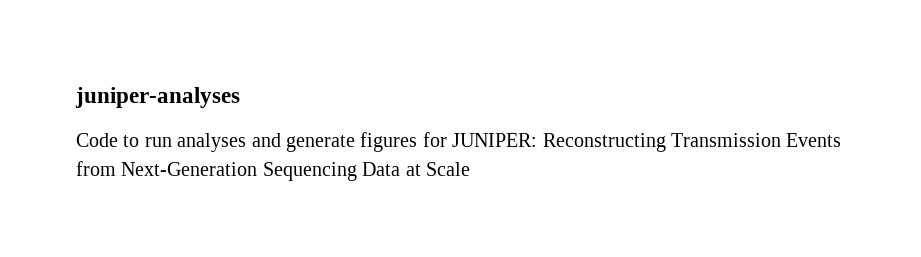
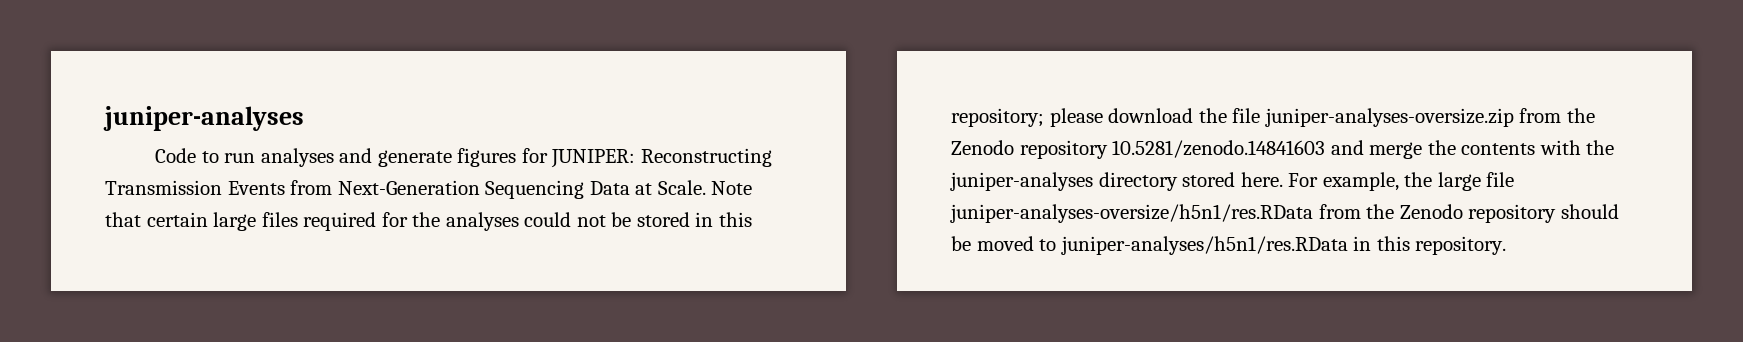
- Code to run analyses and generate figures for JUNIPER: Reconstructing Transmission Events from Next-Generation Sequencing Data at Scale
+ Code to run analyses and generate figures for JUNIPER: Reconstructing Transmission Events from Next-Generation Sequencing Data at Scale. Note that certain large files required for the analyses could not be stored in this repository; please download the file juniper-analyses-oversize.zip from the Zenodo repository 10.5281/zenodo.14841603 and merge the contents with the juniper-analyses directory stored here. For example, the large file juniper-analyses-oversize/h5n1/res.RData from the Zenodo repository should be moved to juniper-analyses/h5n1/res.RData in this repository.

